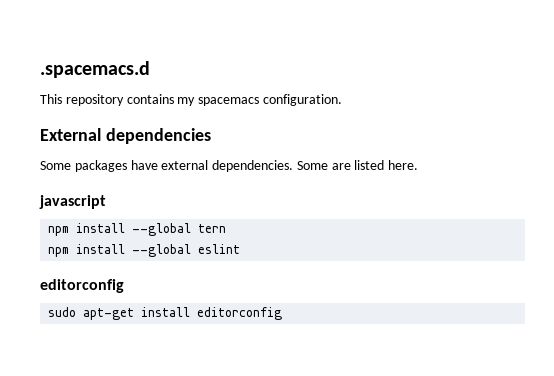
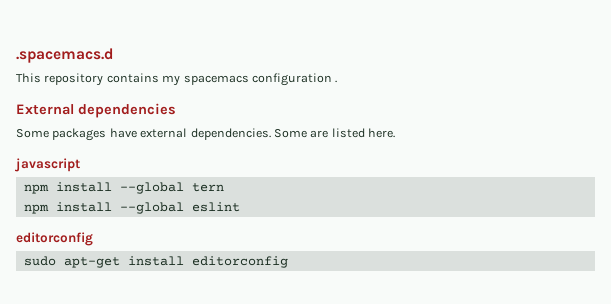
- This repository contains my spacemacs configuration.
+ This repository contains my spacemacs configuration .

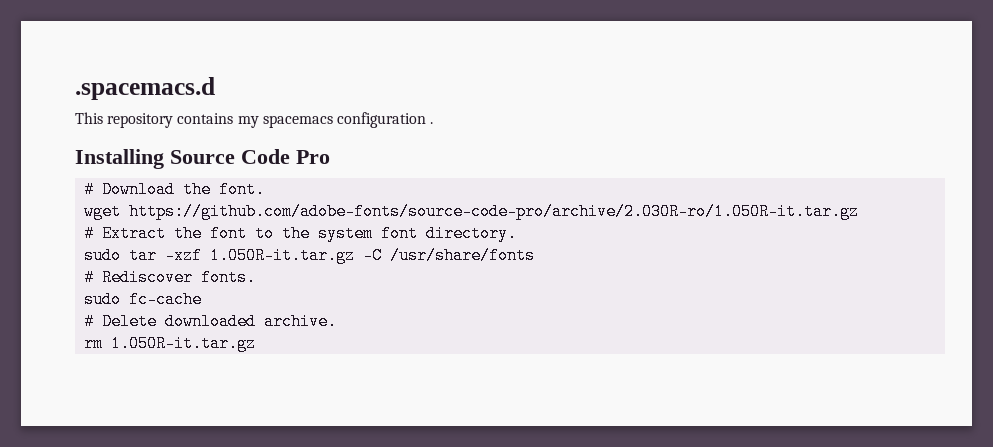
- External dependencies
- Some packages have external dependencies. Some are listed here.
- javascript
- npm install --global tern
- npm install --global eslint
- editorconfig
- sudo apt-get install editorconfig
+ Installing Source Code Pro
+ # Download the font.
+ wget https://github.com/adobe-fonts/source-code-pro/archive/2.030R-ro/1.050R-it.tar.gz
+ # Extract the font to the system font directory.
+ sudo tar -xzf 1.050R-it.tar.gz -C /usr/share/fonts
+ # Rediscover fonts.
+ sudo fc-cache
+ # Delete downloaded archive.
+ rm 1.050R-it.tar.gz

